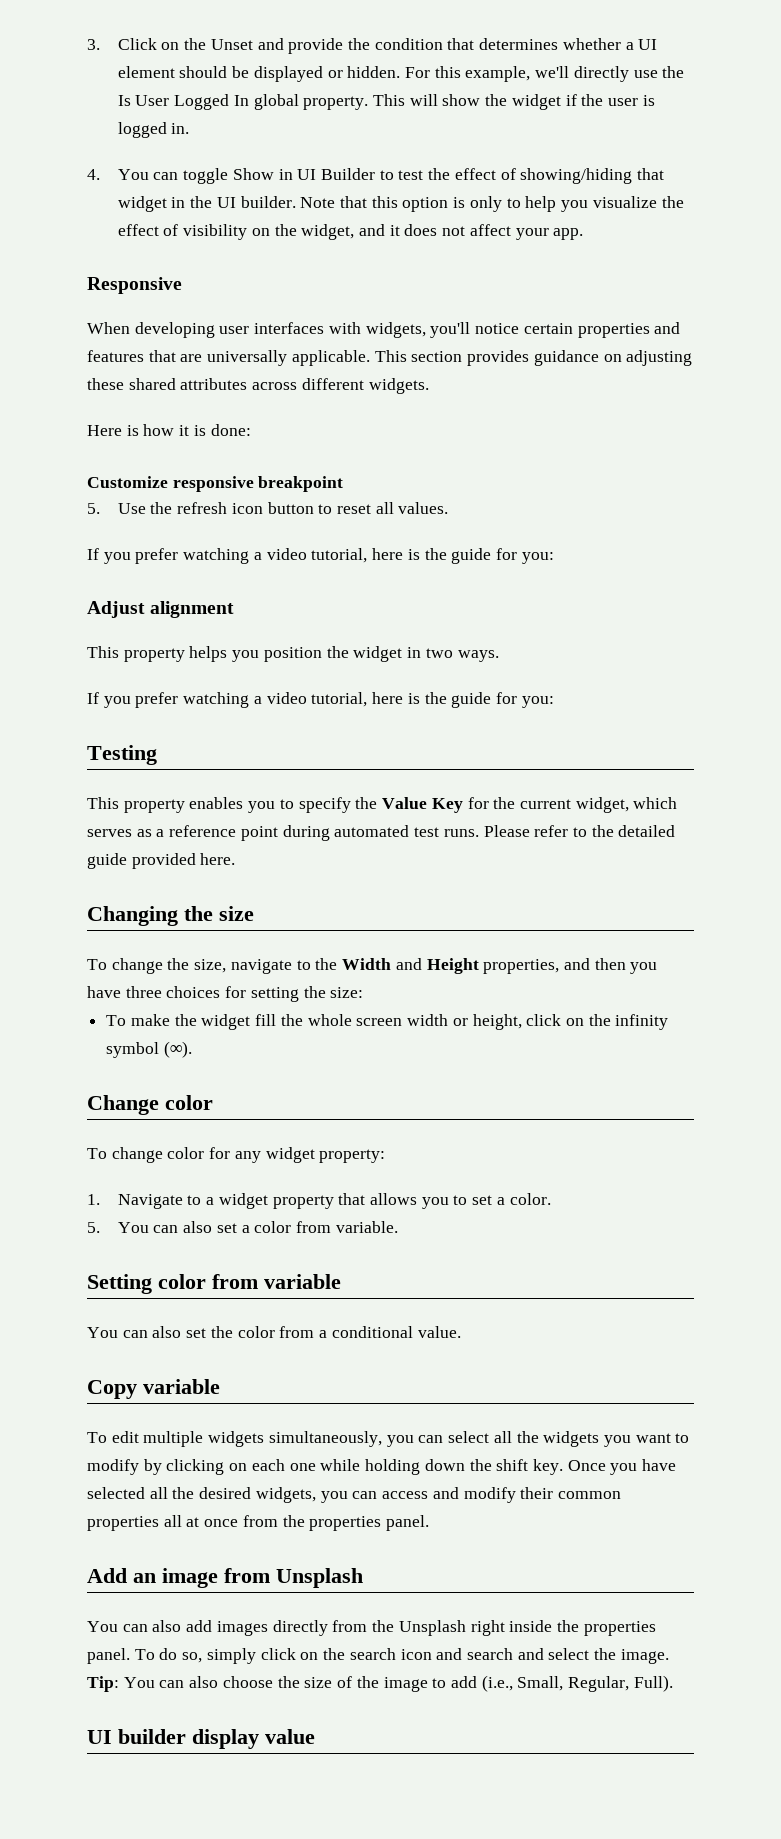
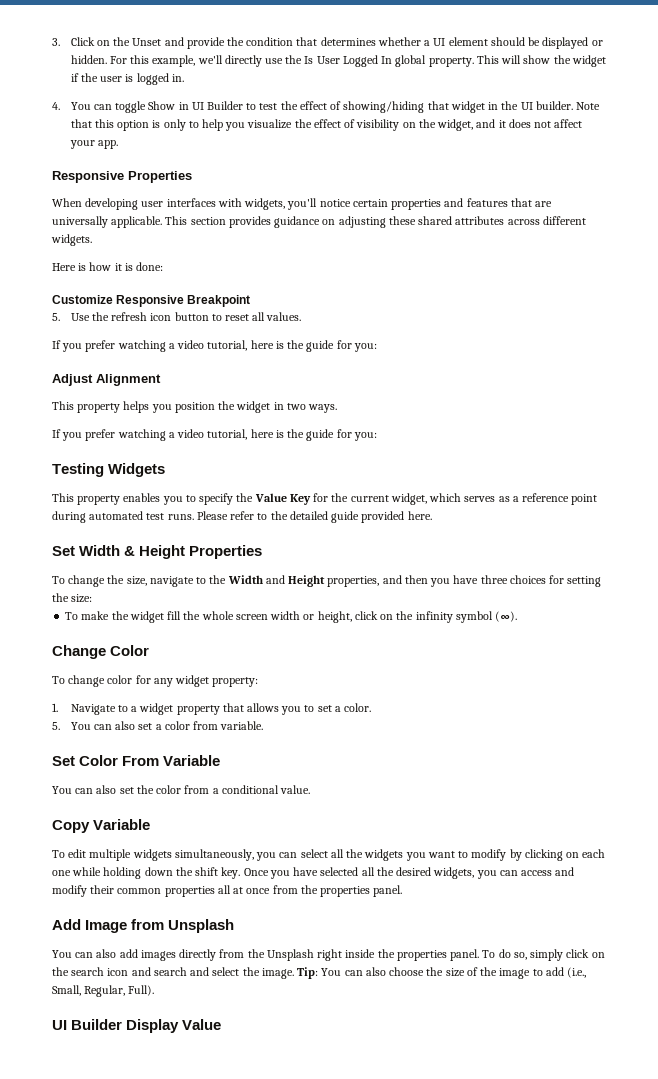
- Responsive
+ Responsive Properties
- Customize responsive breakpoint
+ Customize Responsive Breakpoint
- Adjust alignment
+ Adjust Alignment
- Testing
+ Testing Widgets
- Changing the size
+ Set Width & Height Properties
- Change color
+ Change Color
- Setting color from variable
+ Set Color From Variable
- Copy variable
+ Copy Variable
- Add an image from Unsplash
+ Add Image from Unsplash
- UI builder display value
+ UI Builder Display Value

